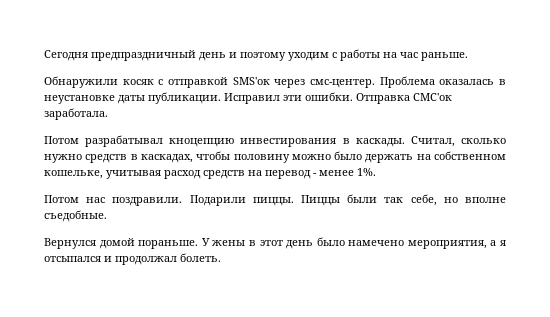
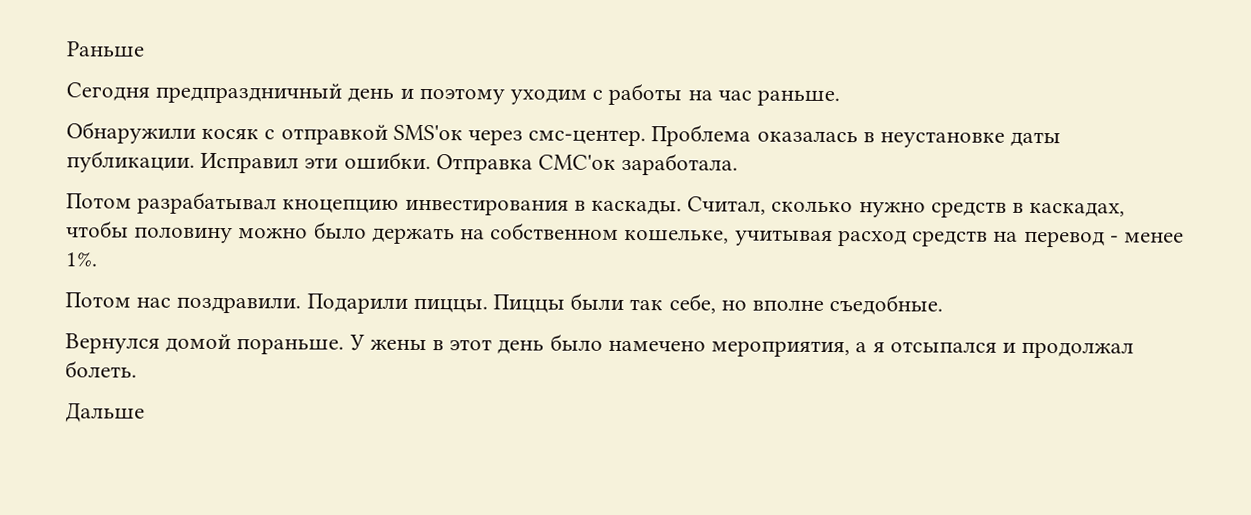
+ Раньше
+ Дальше

